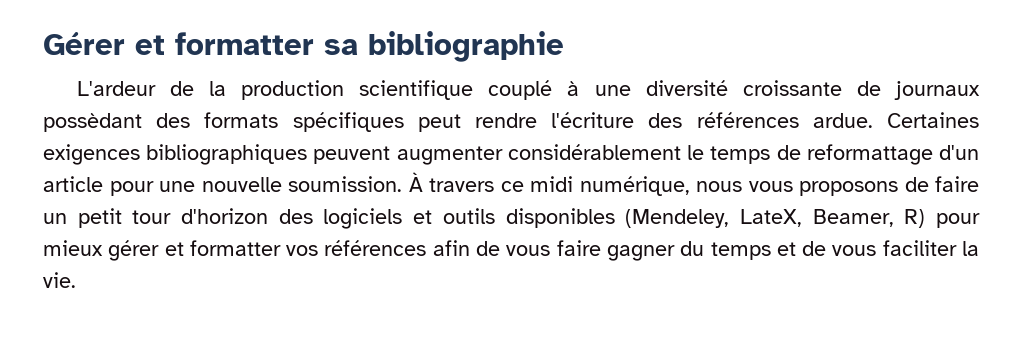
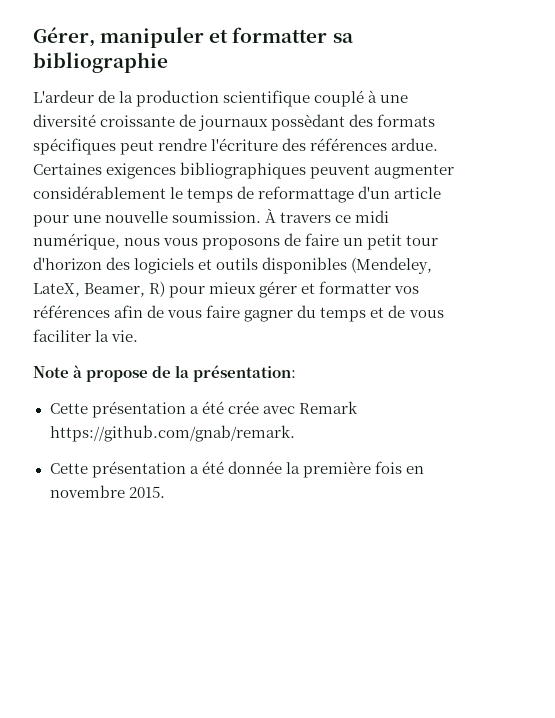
- Gérer et formatter sa bibliographie
+ Gérer, manipuler et formatter sa bibliographie
+ Note à propose de la présentation:
+ Cette présentation a été crée avec Remark https://github.com/gnab/remark.
+ Cette présentation a été donnée la première fois en novembre 2015.

